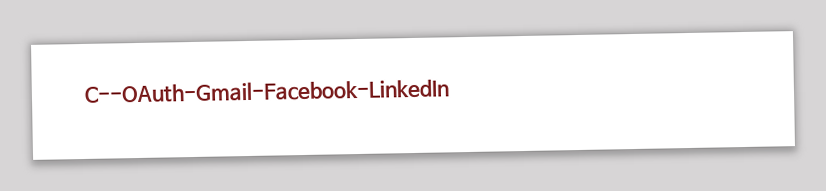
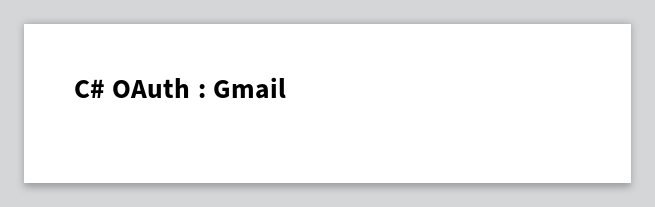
- C--OAuth-Gmail-Facebook-LinkedIn
+ C# OAuth : Gmail

